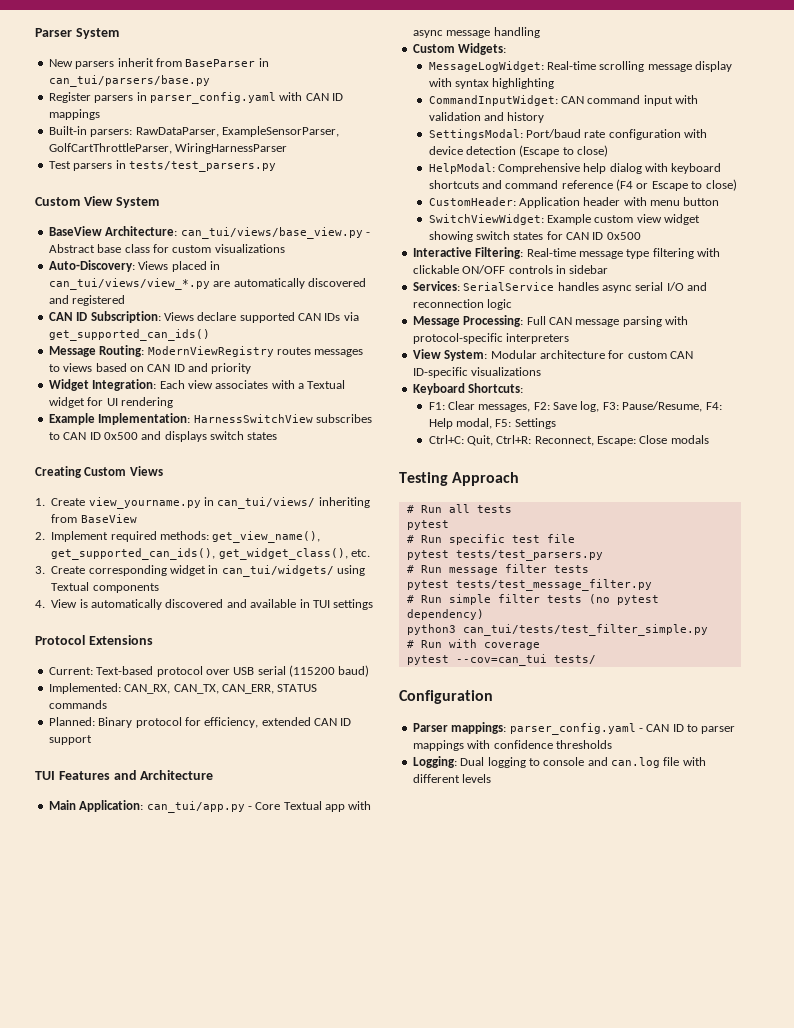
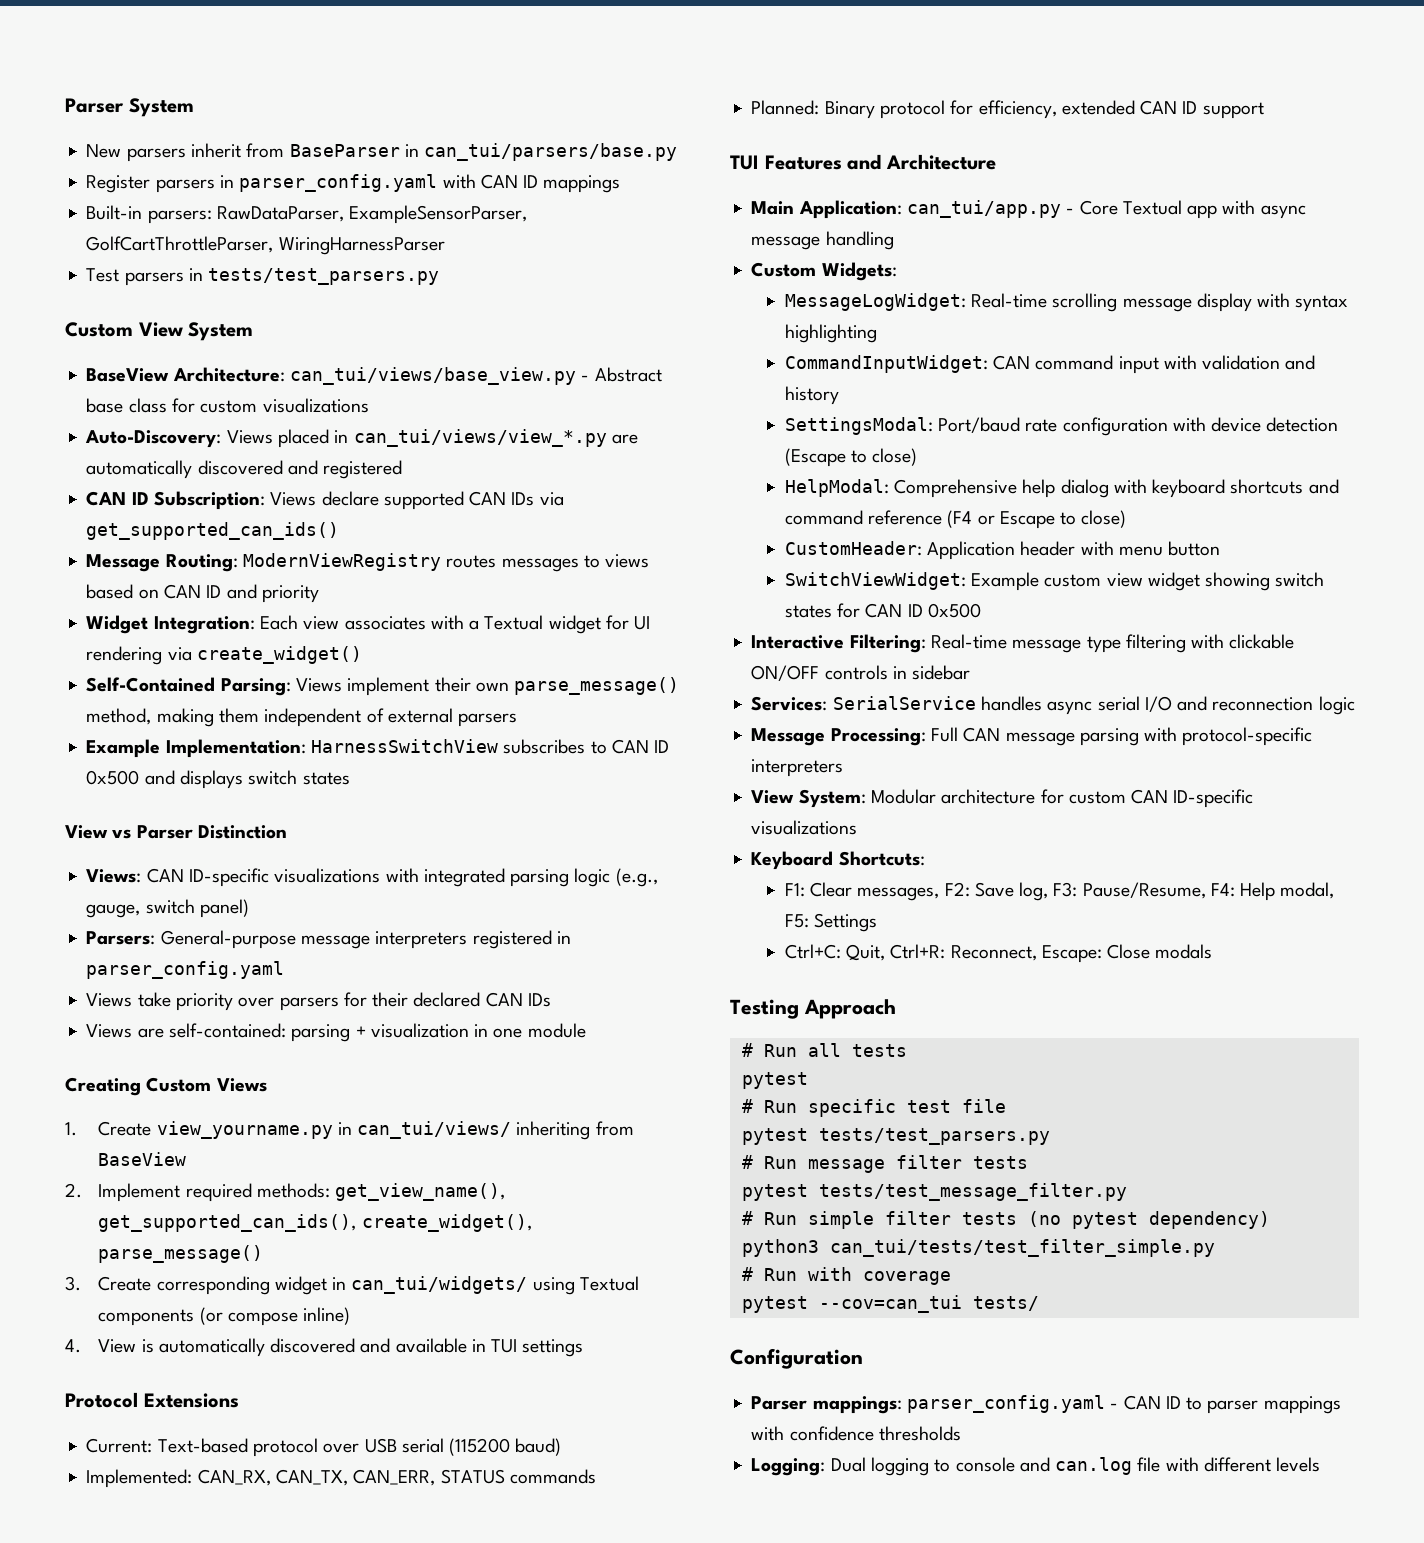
- Widget Integration: Each view associates with a Textual widget for UI rendering
+ Widget Integration: Each view associates with a Textual widget for UI rendering via create_widget()
+ Self-Contained Parsing: Views implement their own parse_message() method, making them independent of external parsers
+ View vs Parser Distinction
+ Views: CAN ID-specific visualizations with integrated parsing logic (e.g., gauge, switch panel)
+ Parsers: General-purpose message interpreters registered in parser_config.yaml
+ Views take priority over parsers for their declared CAN IDs
+ Views are self-contained: parsing + visualization in one module
- 2. Implement required methods: get_view_name(), get_supported_can_ids(), get_widget_class(), etc.
+ 2. Implement required methods: get_view_name(), get_supported_can_ids(), create_widget(), parse_message()
- 3. Create corresponding widget in can_tui/widgets/ using Textual components
+ 3. Create corresponding widget in can_tui/widgets/ using Textual components (or compose inline)

